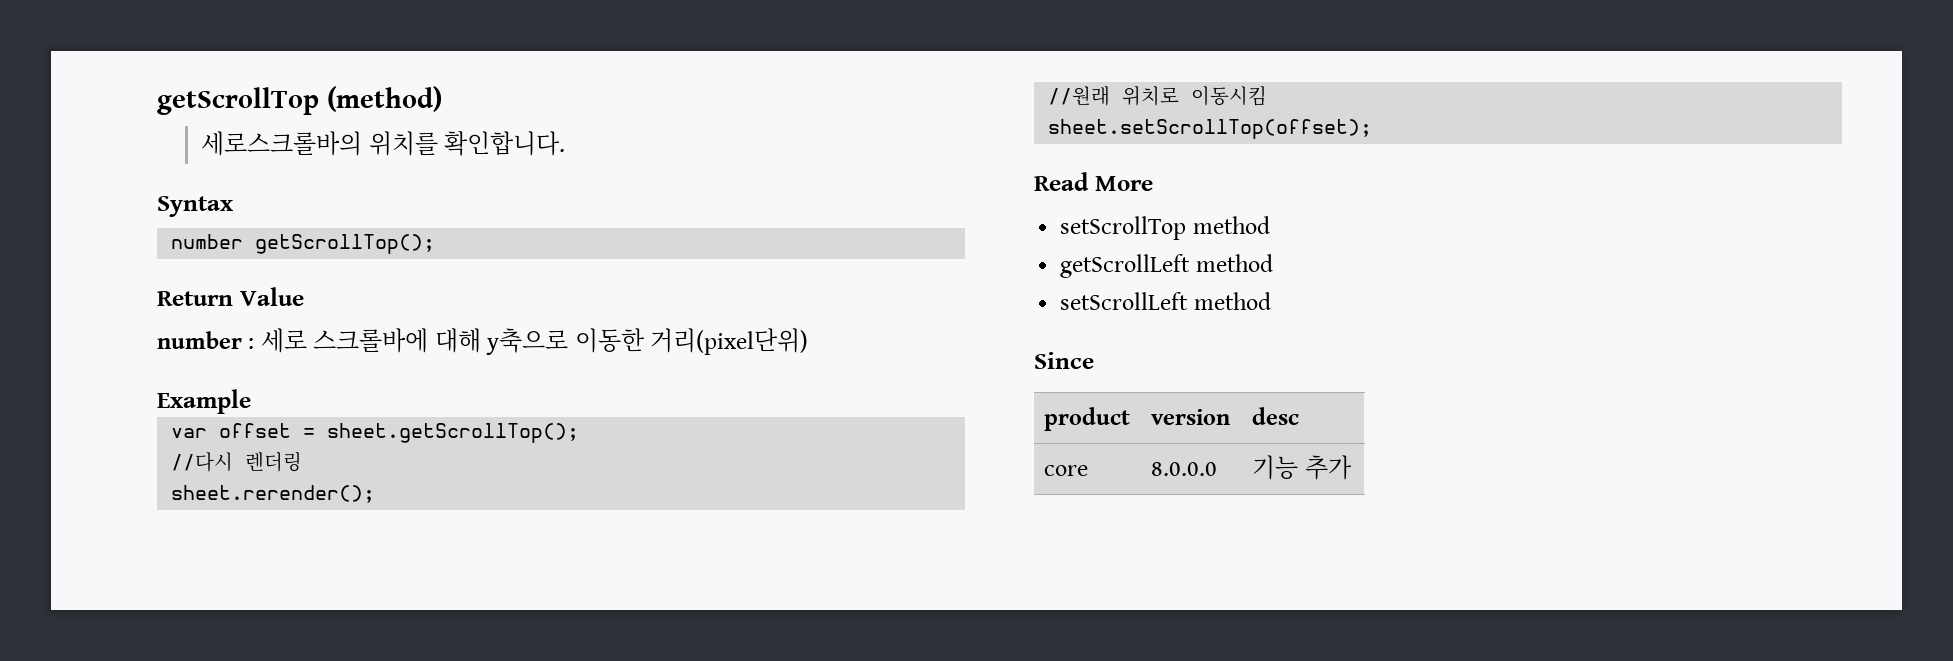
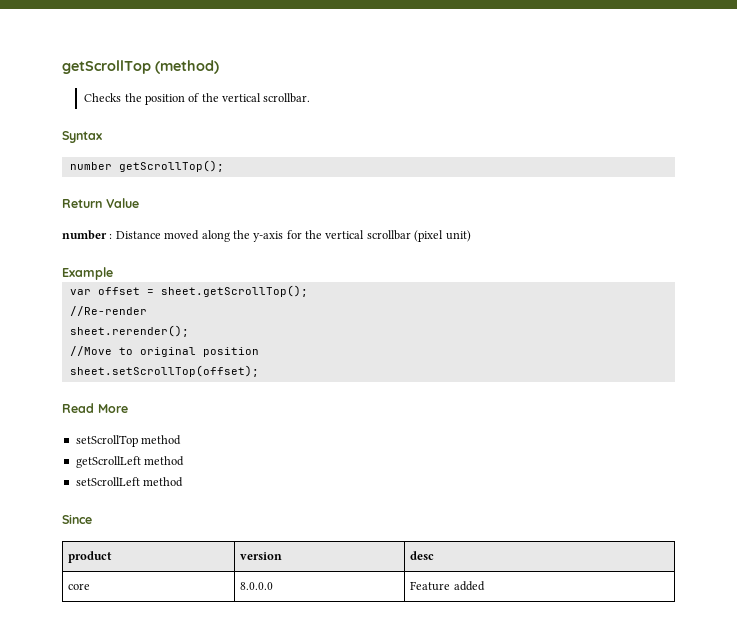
- 세로스크롤바의 위치를 확인합니다.
+ Checks the position of the vertical scrollbar.
- number : 세로 스크롤바에 대해 y축으로 이동한 거리(pixel단위)
+ number : Distance moved along the y-axis for the vertical scrollbar (pixel unit)
- //다시 렌더링
+ //Re-render
- //원래 위치로 이동시킴
+ //Move to original position
- core | 8.0.0.0 | 기능 추가
+ core | 8.0.0.0 | Feature added

